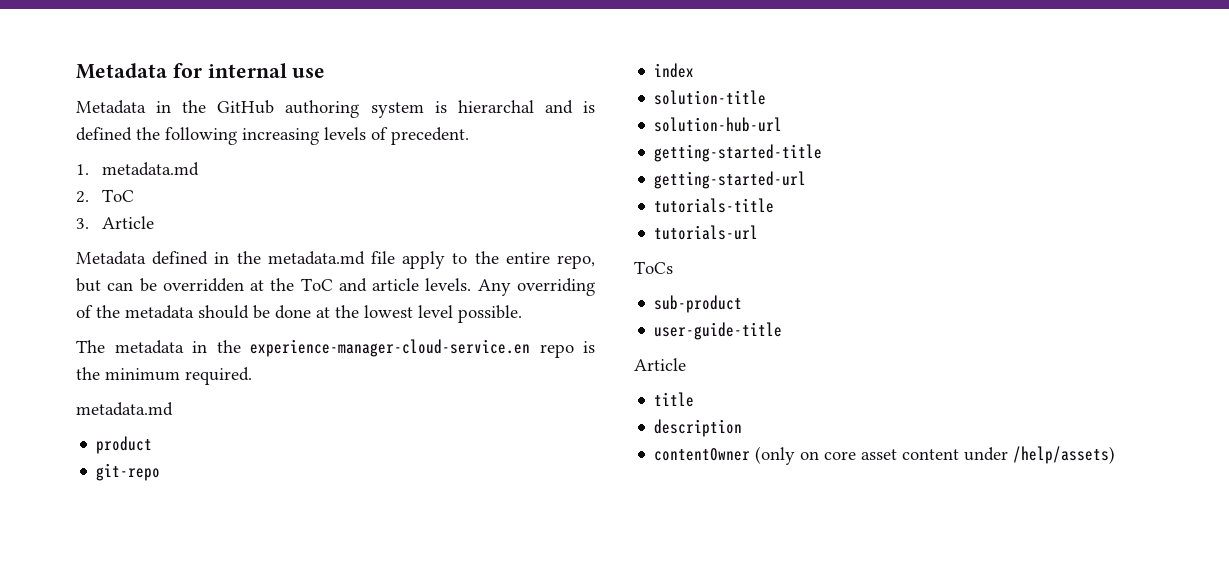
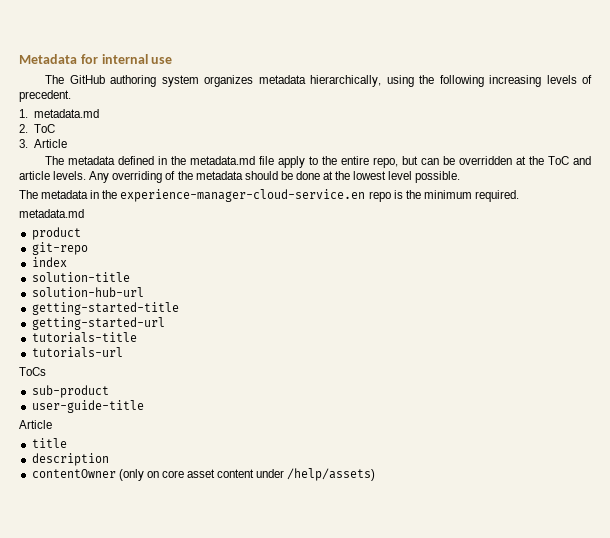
- Metadata in the GitHub authoring system is hierarchal and is defined the following increasing levels of precedent.
+ The GitHub authoring system organizes metadata hierarchically, using the following increasing levels of precedent.
- Metadata defined in the metadata.md file apply to the entire repo, but can be overridden at the ToC and article levels.
+ The metadata defined in the metadata.md file apply to the entire repo, but can be overridden at the ToC and article levels.

